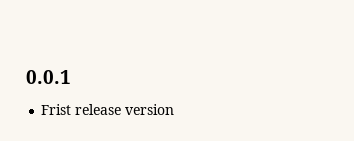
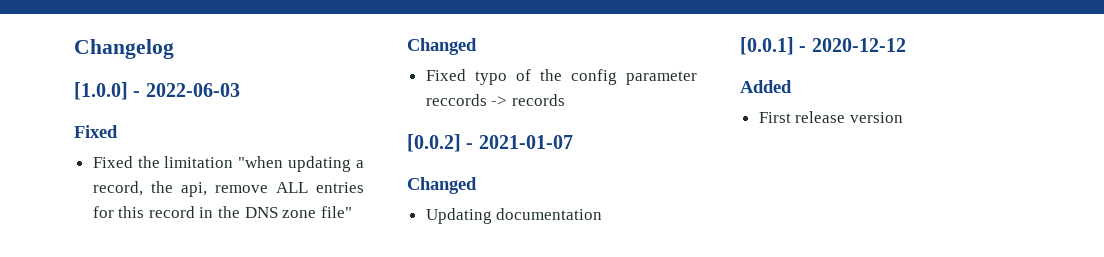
- 0.0.1
- Frist release version
+ Changelog
+ [1.0.0] - 2022-06-03
+ Fixed
+ Fixed the limitation "when updating a record, the api, remove ALL entries for this record in the DNS zone file"
+ Changed
+ Fixed typo of the config parameter reccords -> records
+ [0.0.2] - 2021-01-07
+ Changed
+ Updating documentation
+ [0.0.1] - 2020-12-12
+ Added
+ First release version

